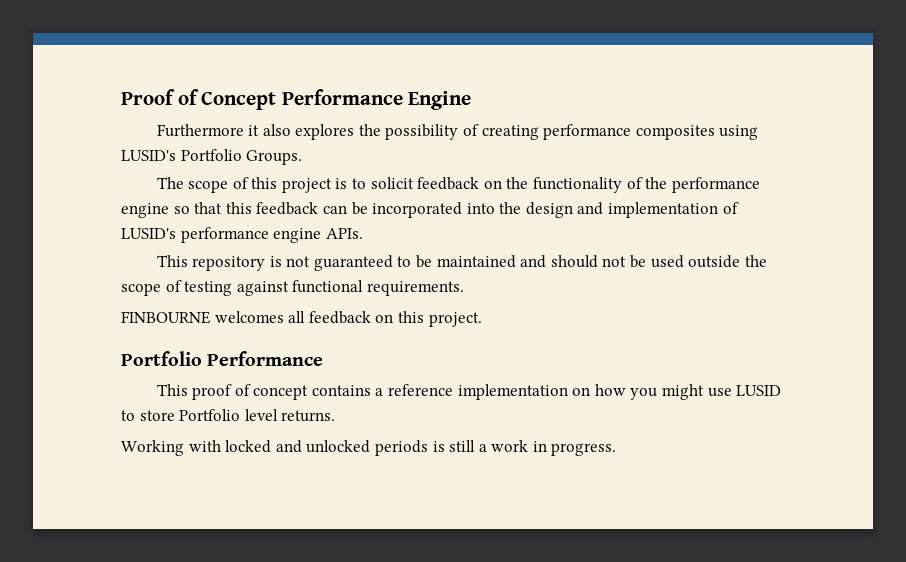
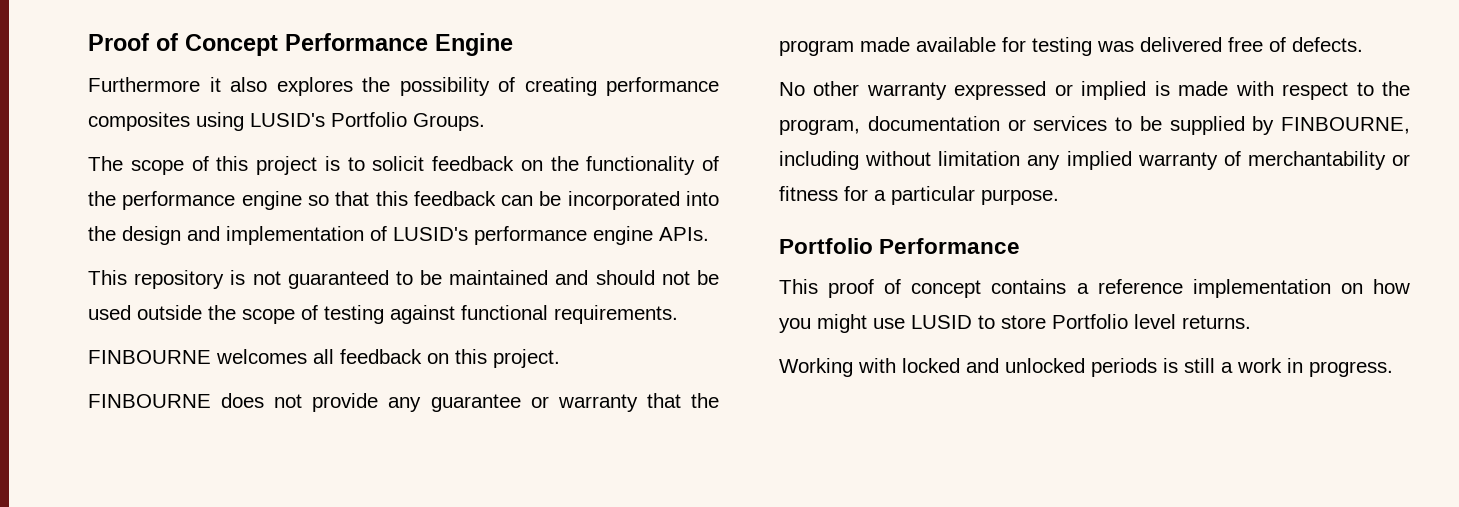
+ FINBOURNE does not provide any guarantee or warranty that the program made available for testing was delivered free of defects.
+ No other warranty expressed or implied is made with respect to the program, documentation or services to be supplied by FINBOURNE, including without limitation any implied warranty of merchantability or fitness for a particular purpose.

